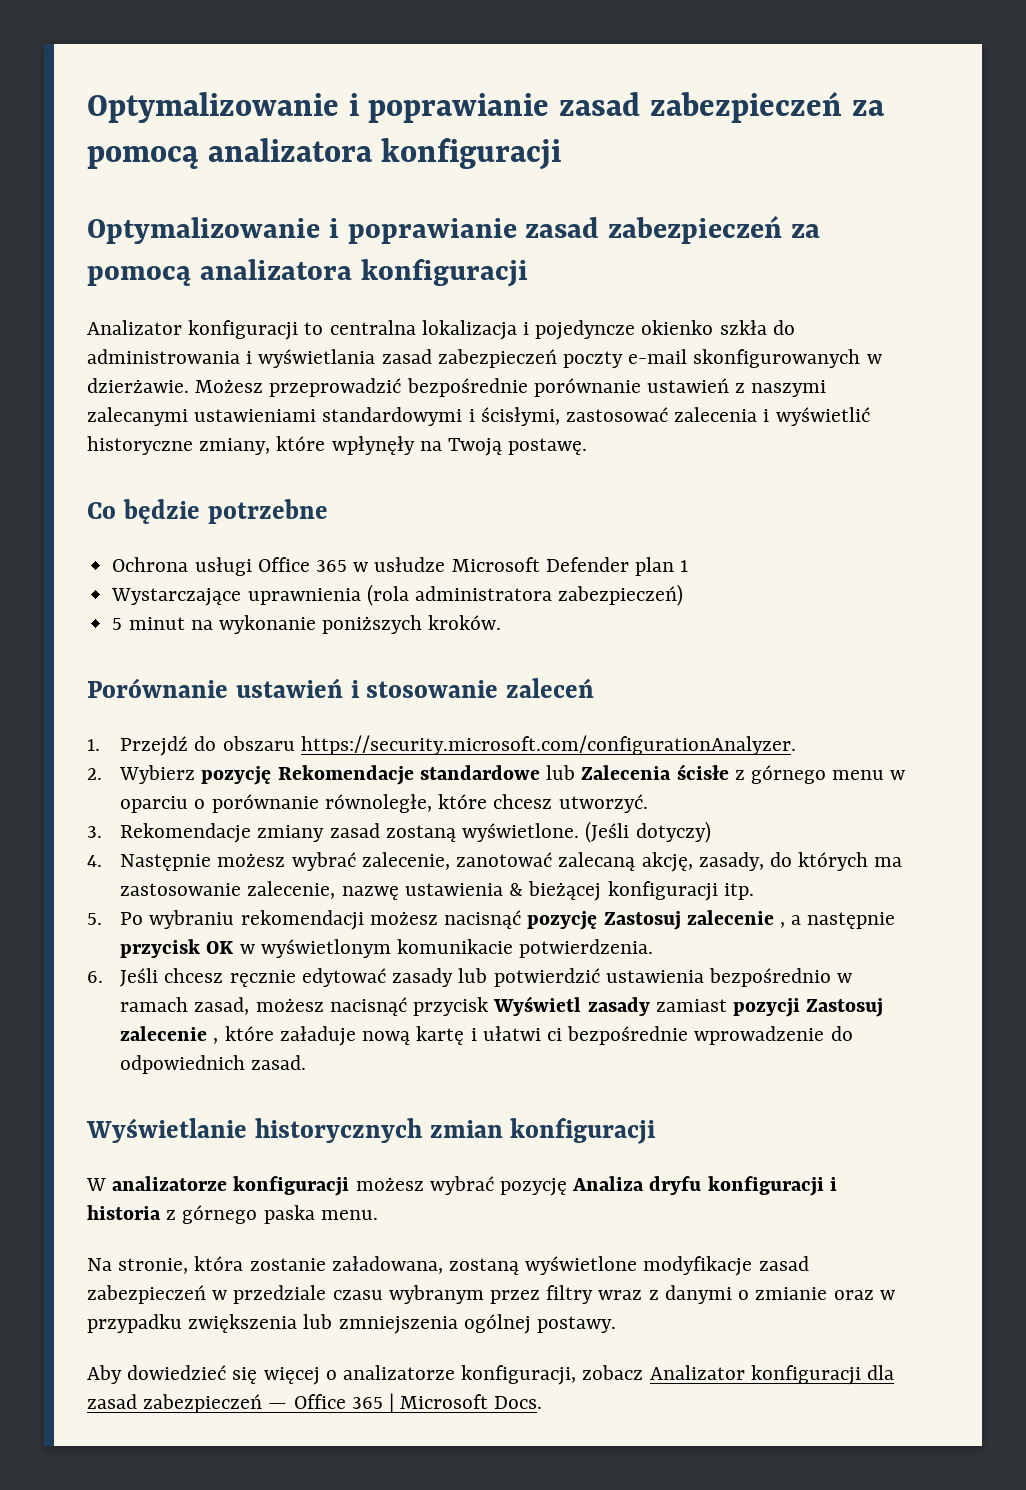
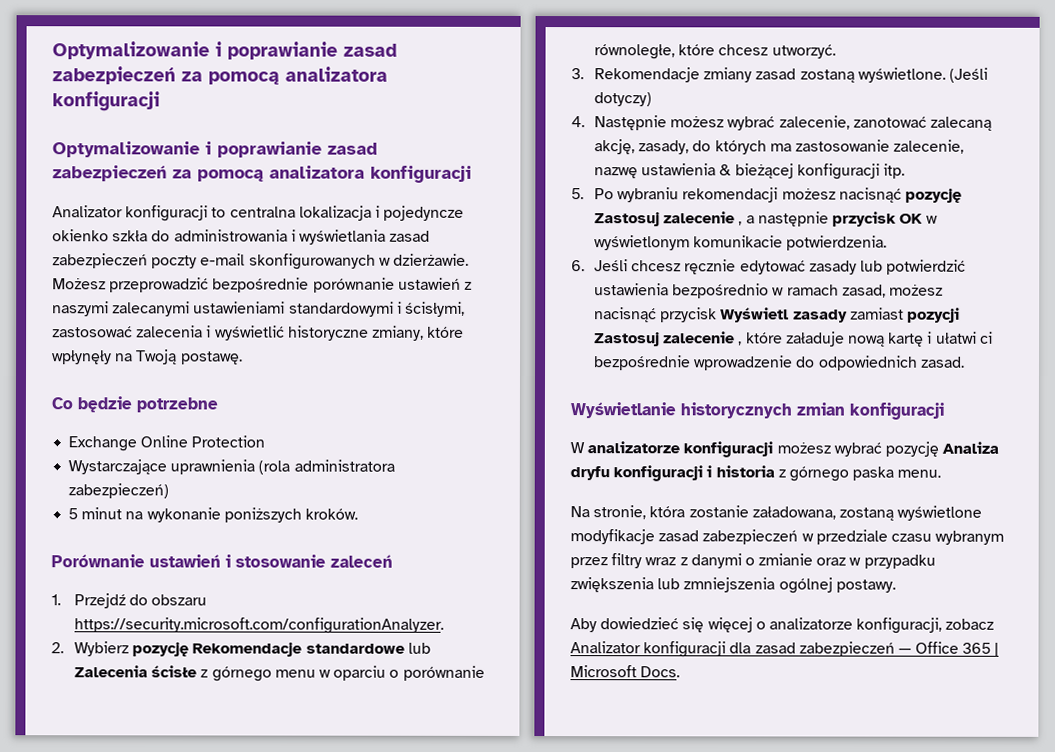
- Ochrona usługi Office 365 w usłudze Microsoft Defender plan 1
+ Exchange Online Protection

